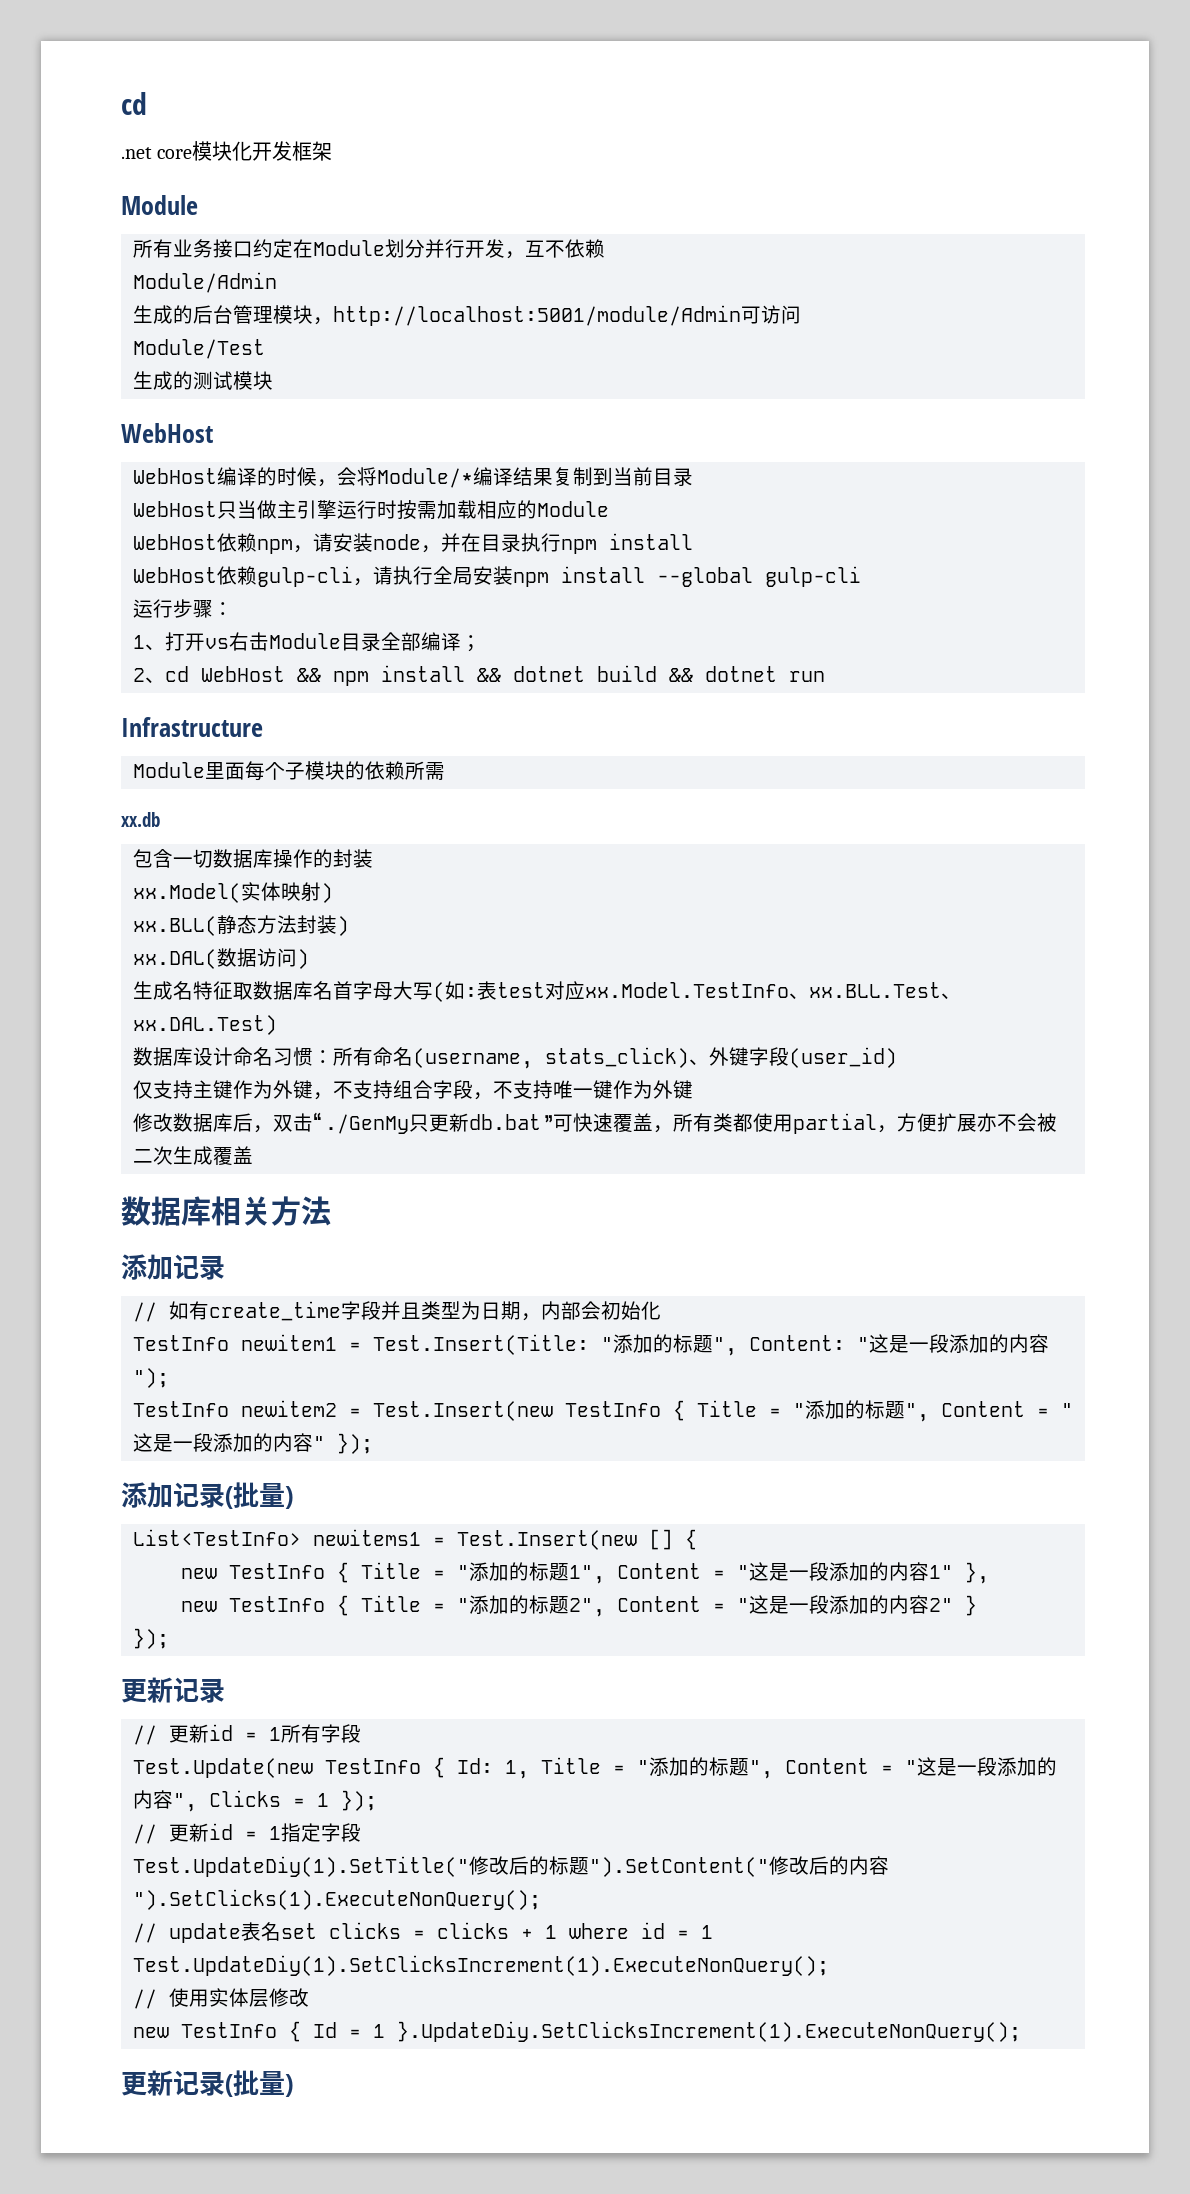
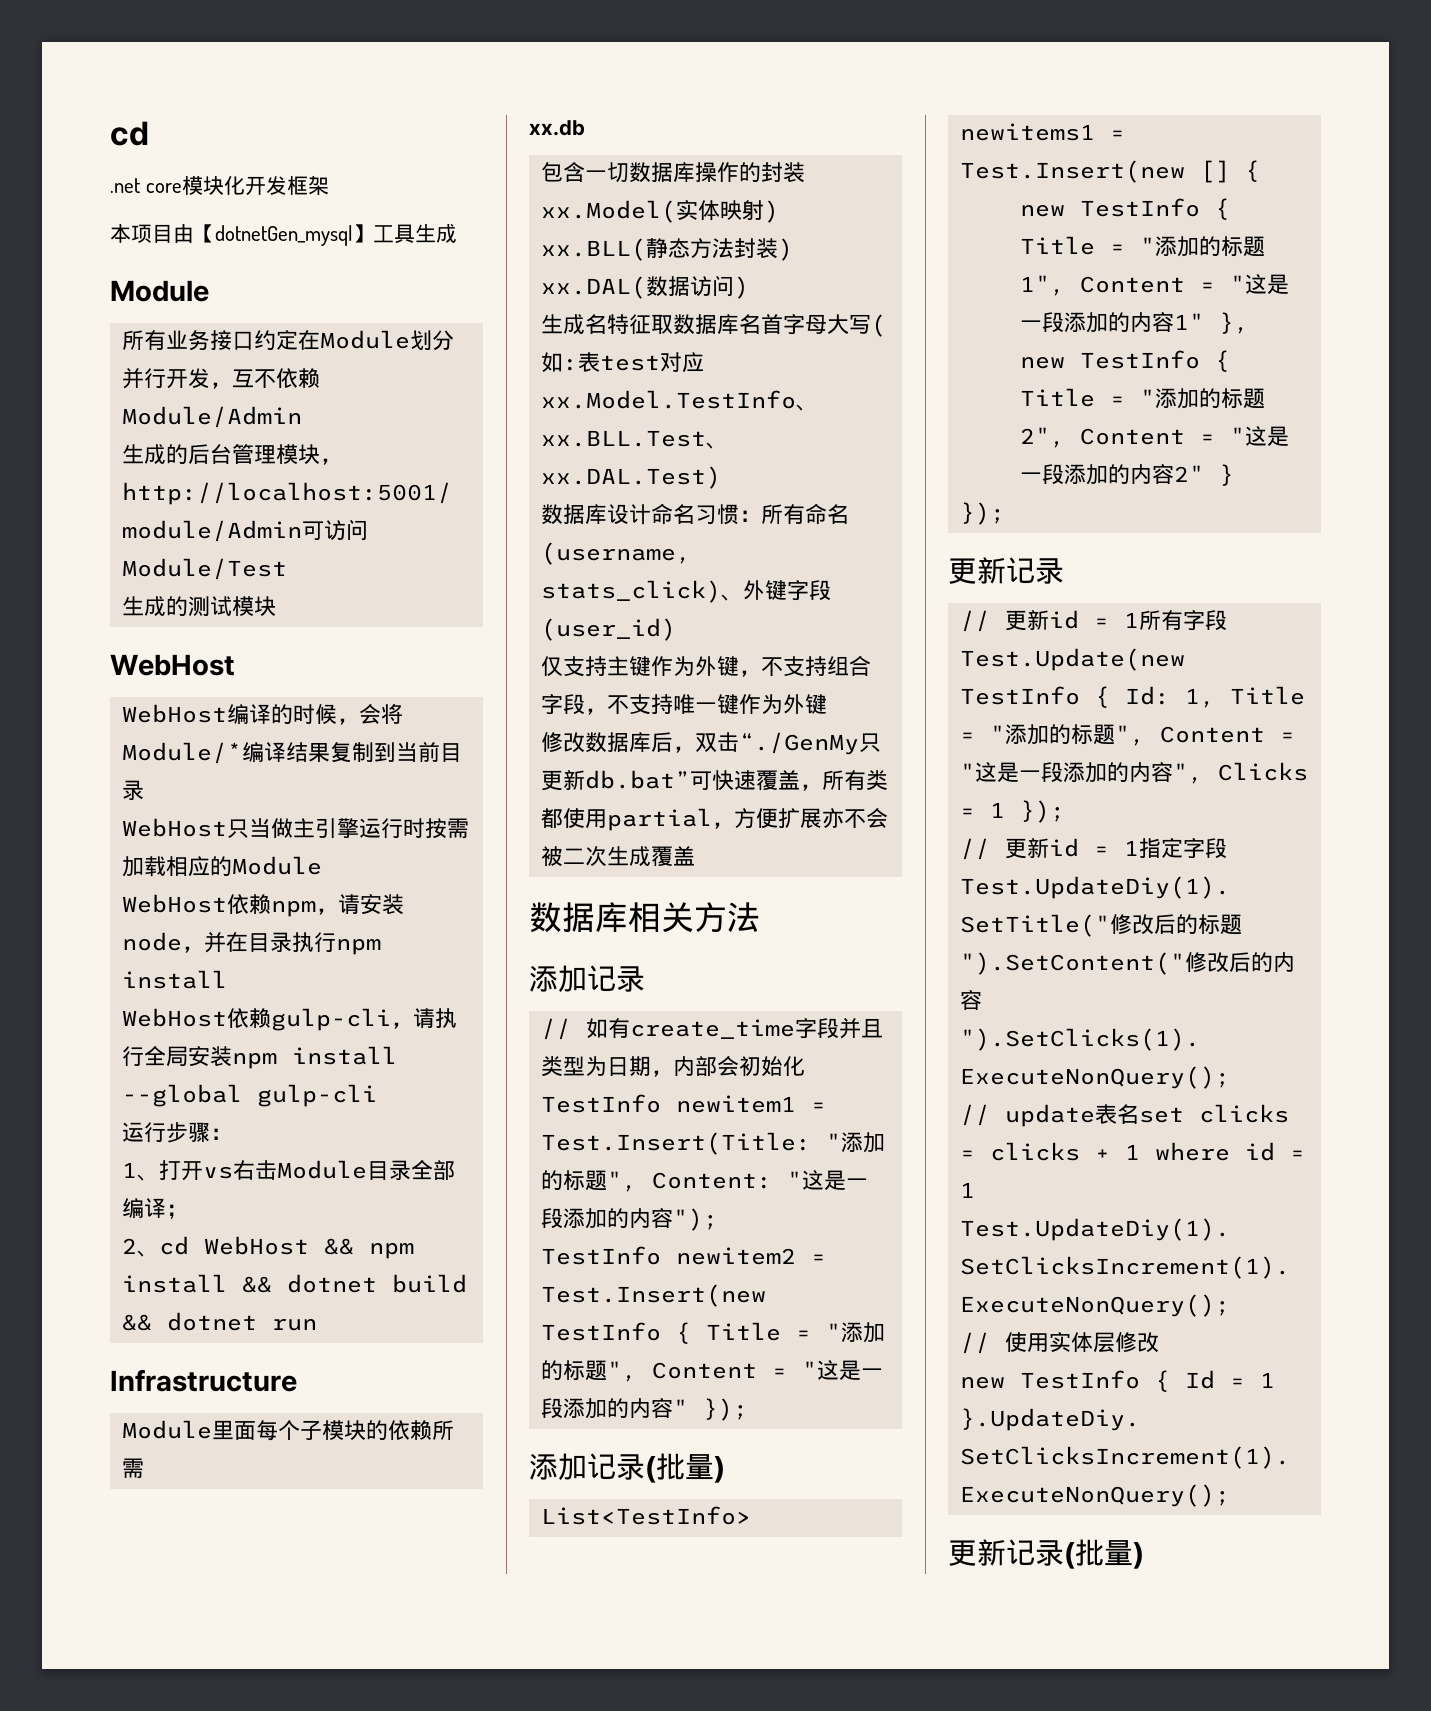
+ 本项目由【dotnetGen_mysql】工具生成

